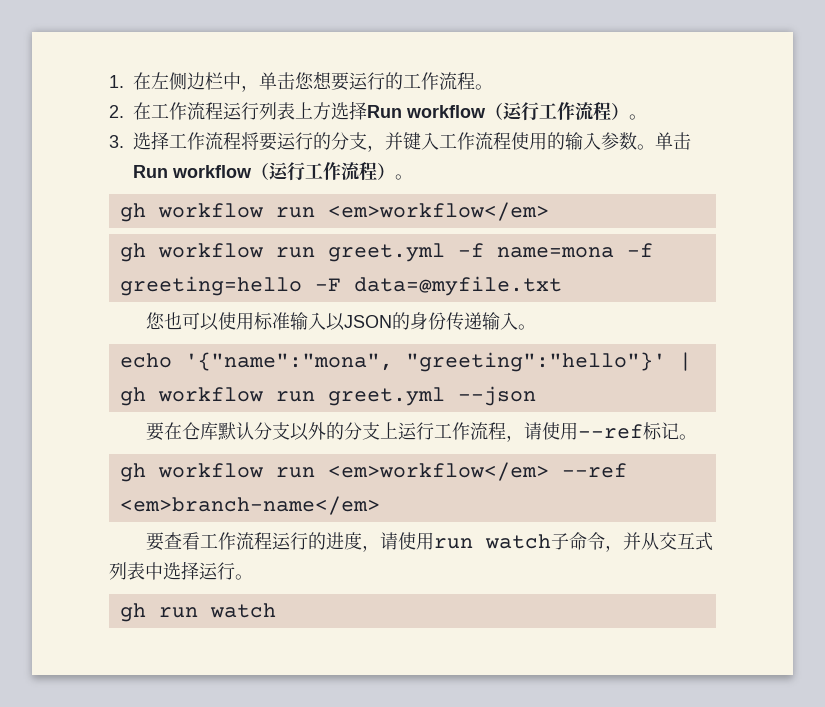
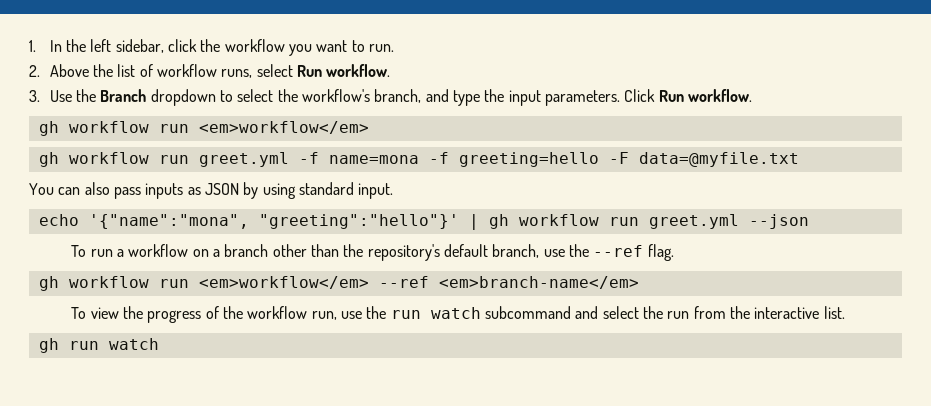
- 1.在左侧边栏中，单击您想要运行的工作流程。
- 2.在工作流程运行列表上方选择Run workflow（运行工作流程）。
- 3.选择工作流程将要运行的分支，并键入工作流程使用的输入参数。单击Run workflow（运行工作流程）。
+ 1. In the left sidebar, click the workflow you want to run.
+ 2. Above the list of workflow runs, select Run workflow.
+ 3. Use the Branch dropdown to select the workflow's branch, and type the input parameters. Click Run workflow.
- 您也可以使用标准输入以JSON的身份传递输入。
+ You can also pass inputs as JSON by using standard input.
- 要在仓库默认分支以外的分支上运行工作流程，请使用--ref标记。
+ To run a workflow on a branch other than the repository's default branch, use the --ref flag.
- 要查看工作流程运行的进度，请使用run watch子命令，并从交互式列表中选择运行。
+ To view the progress of the workflow run, use the run watch subcommand and select the run from the interactive list.

